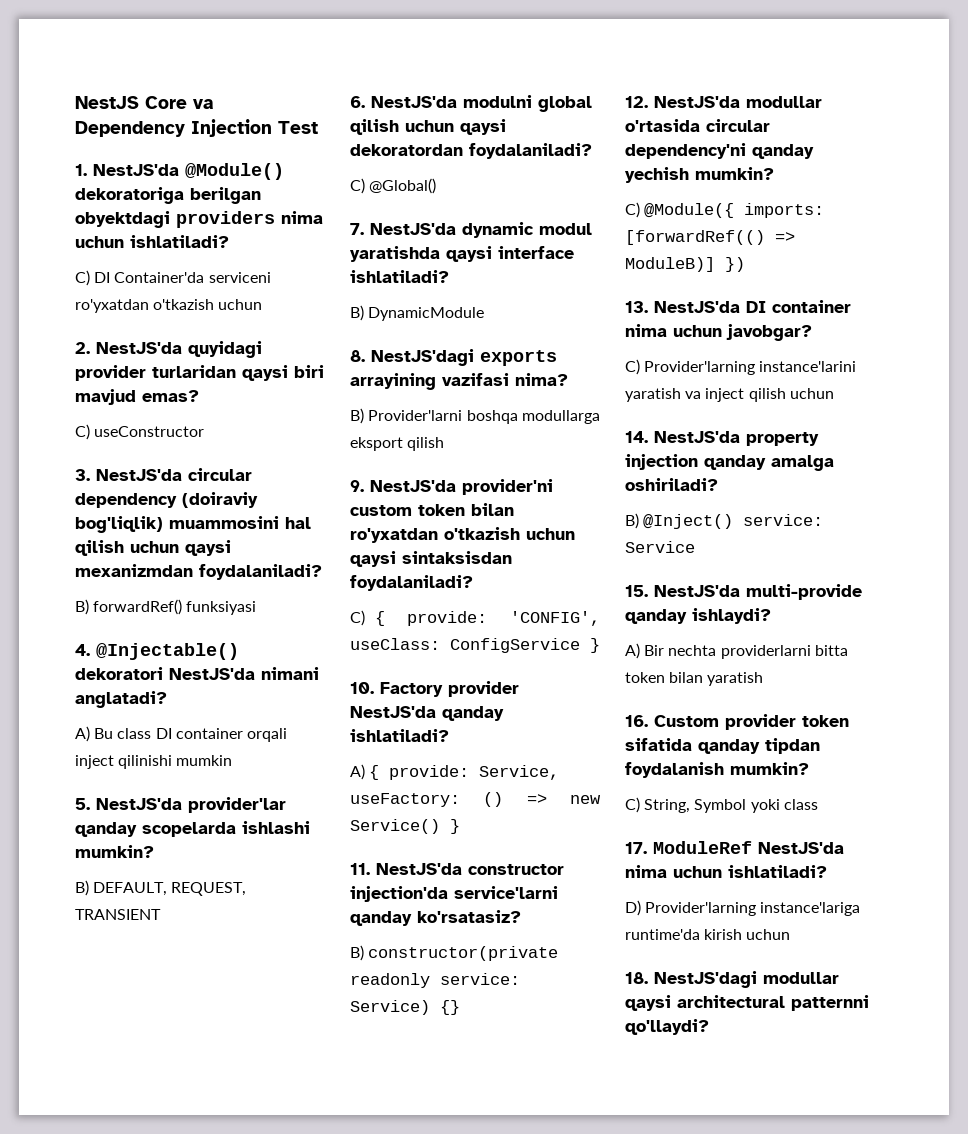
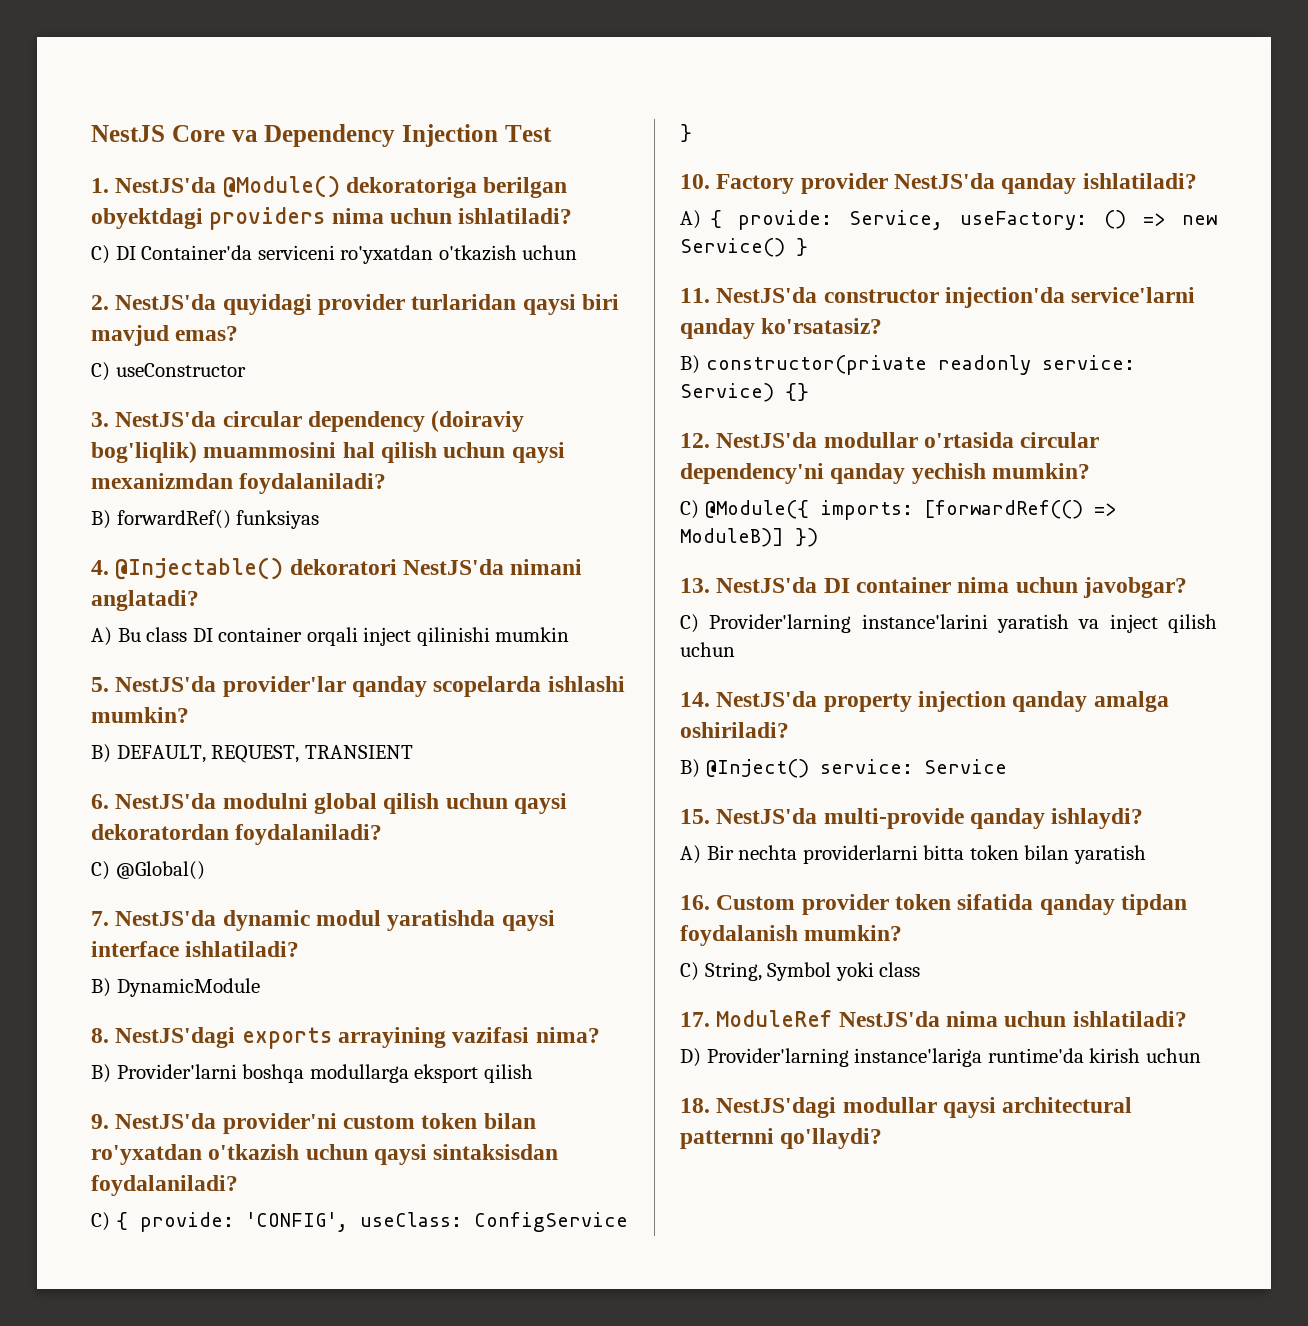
- B) forwardRef() funksiyasi
+ B) forwardRef() funksiyas

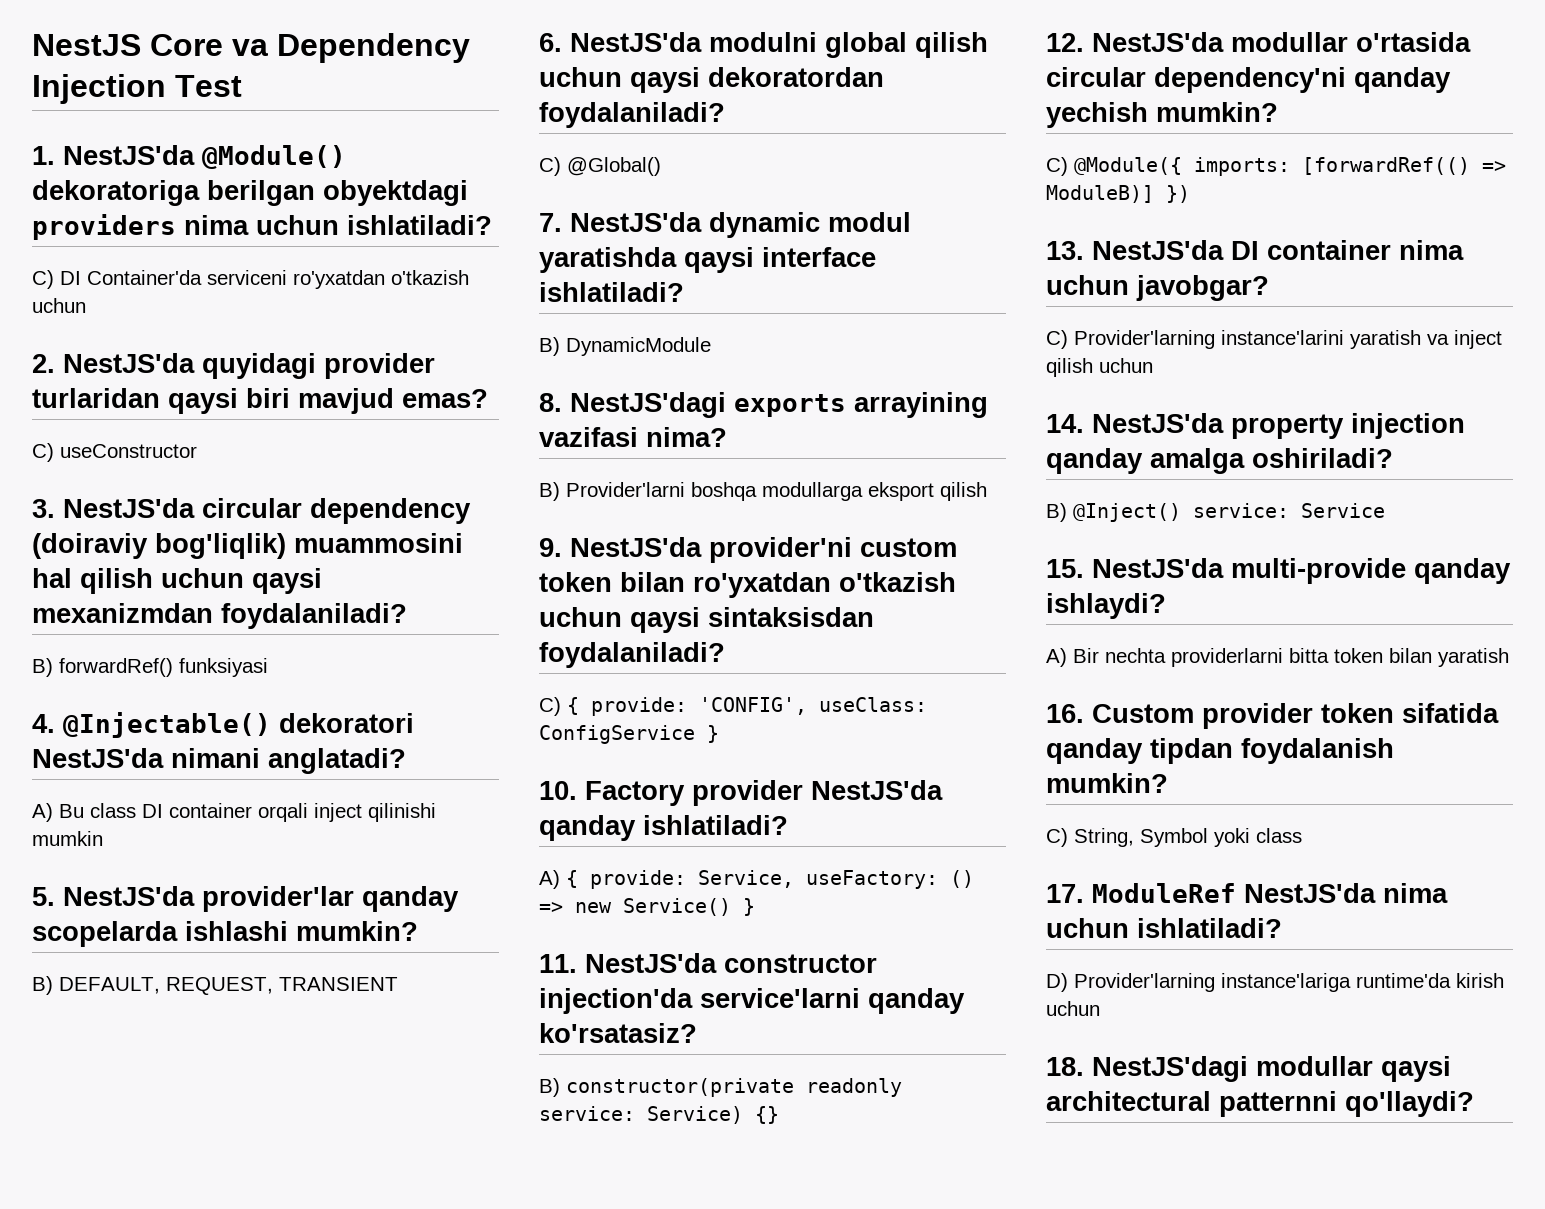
- B) forwardRef() funksiyas
+ B) forwardRef() funksiyasi

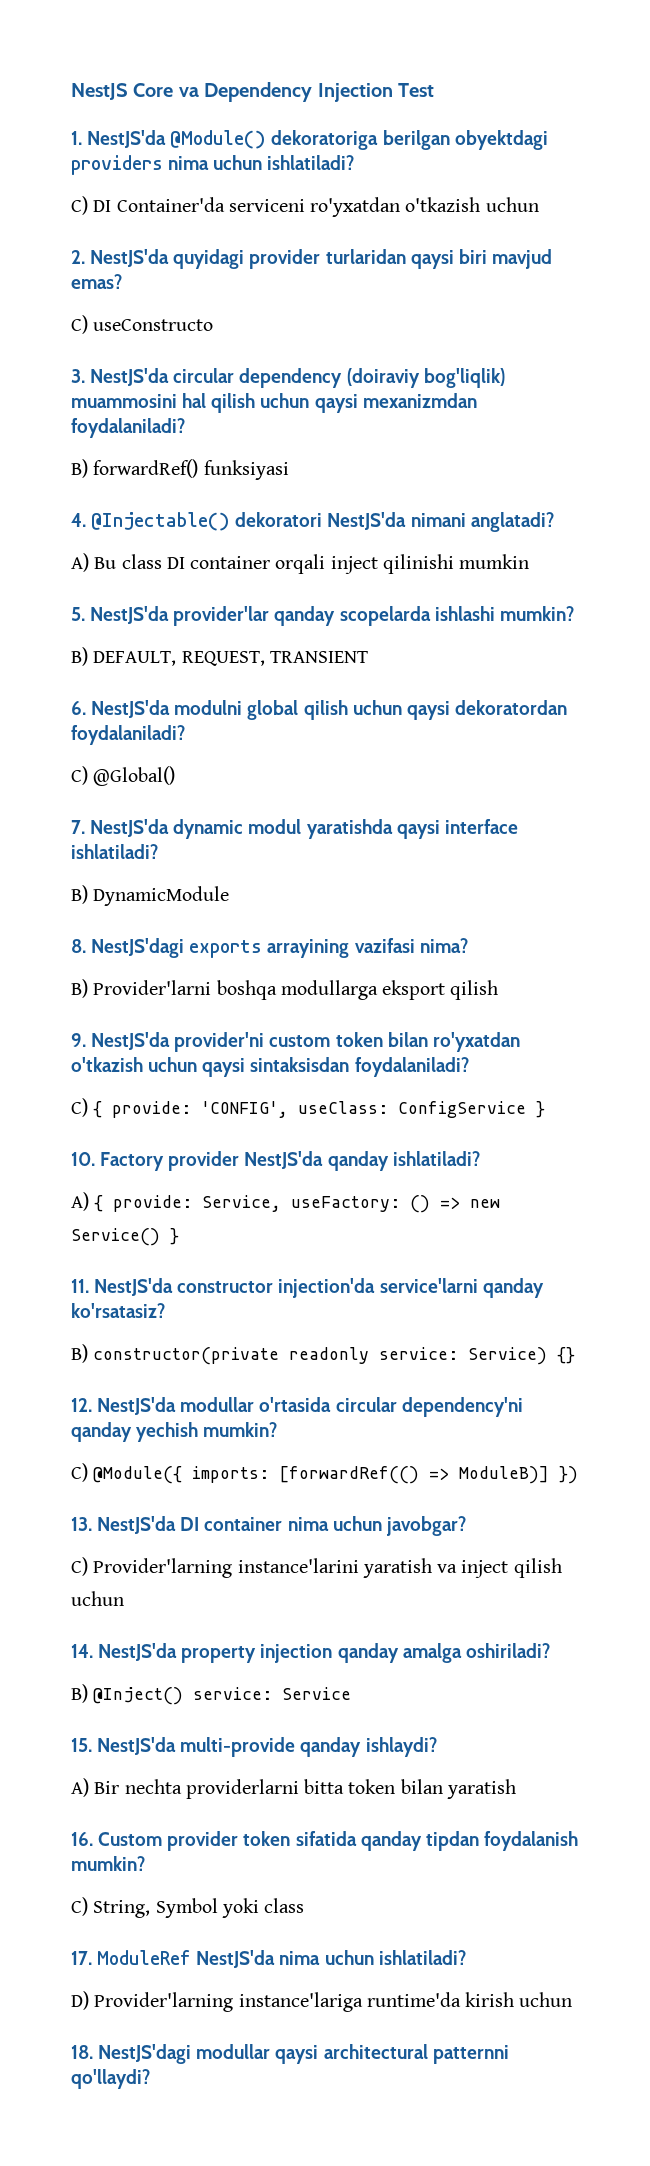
- C) useConstructor
+ C) useConstructo

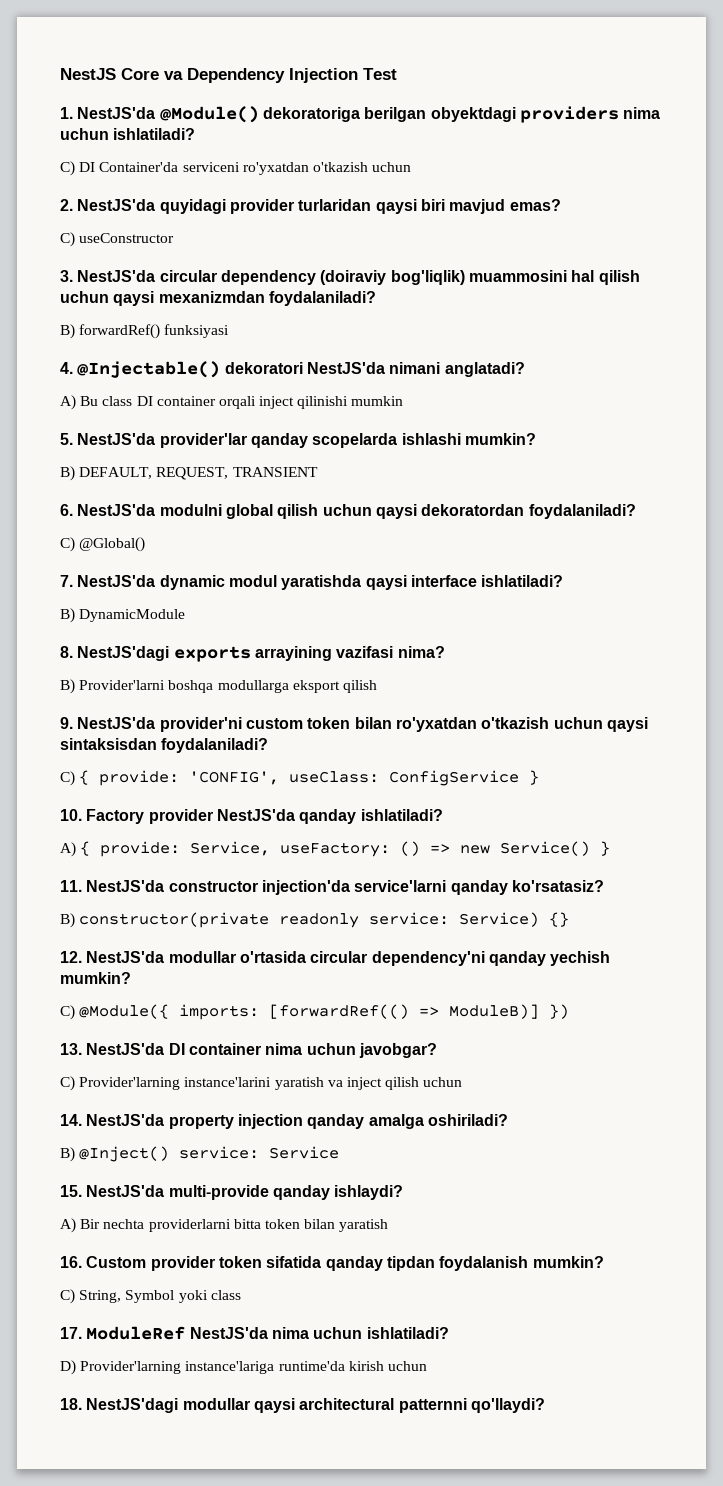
- C) useConstructo
+ C) useConstructor

